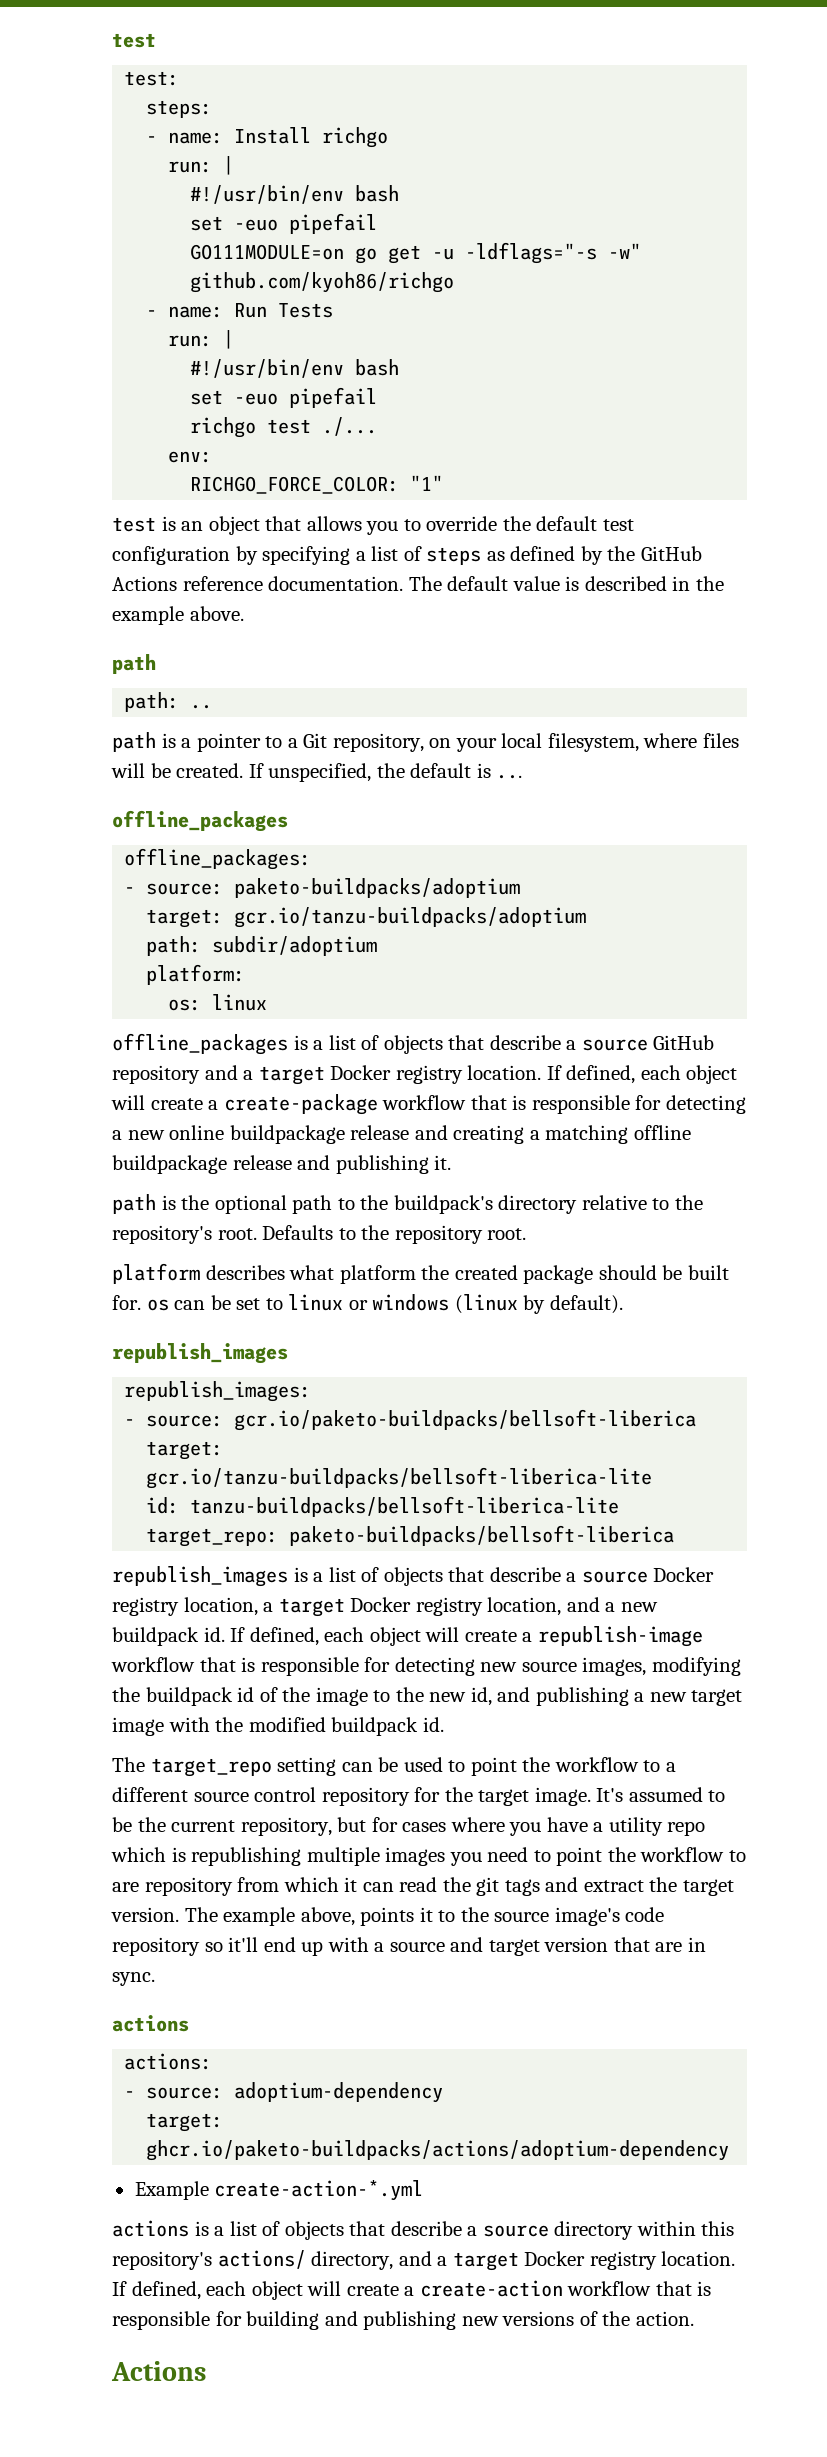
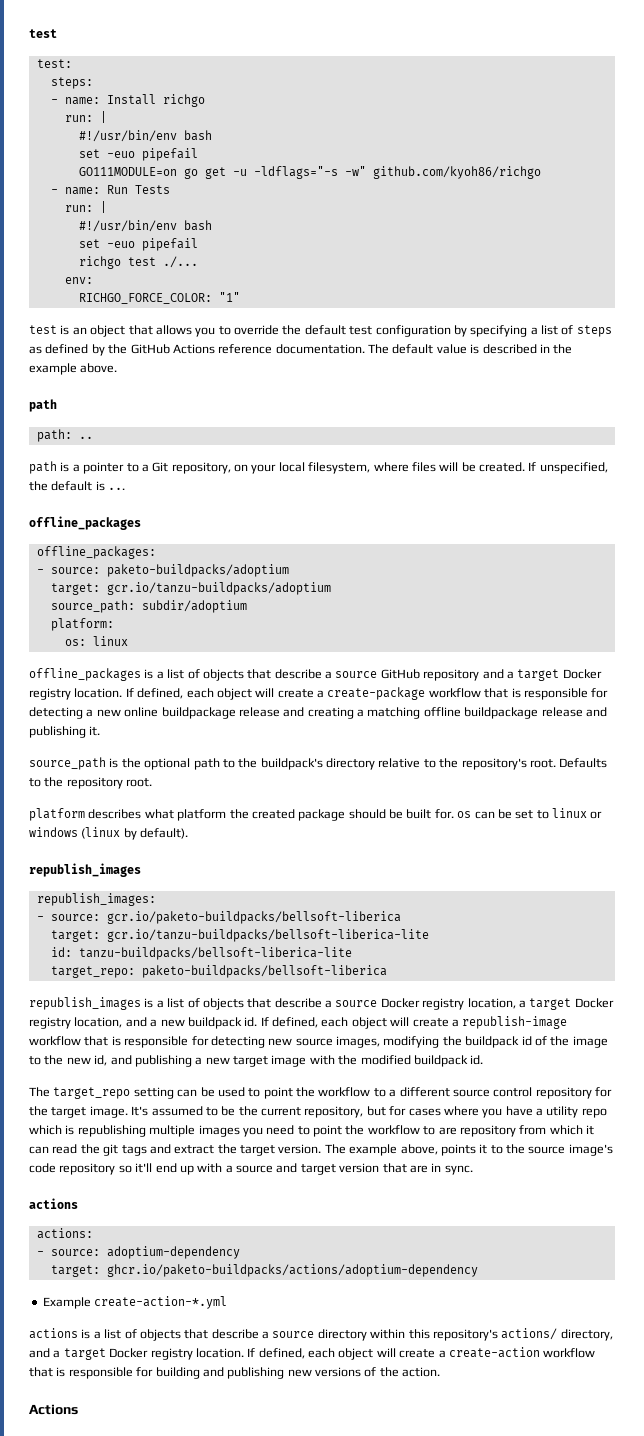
- path: subdir/adoptium
+ source_path: subdir/adoptium
- path is the optional path to the buildpack's directory relative to the repository's root.
+ source_path is the optional path to the buildpack's directory relative to the repository's root.

